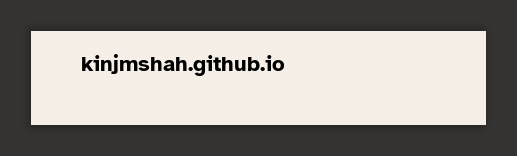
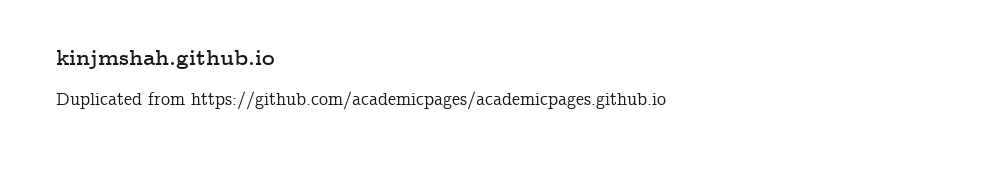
+ Duplicated from https://github.com/academicpages/academicpages.github.io

